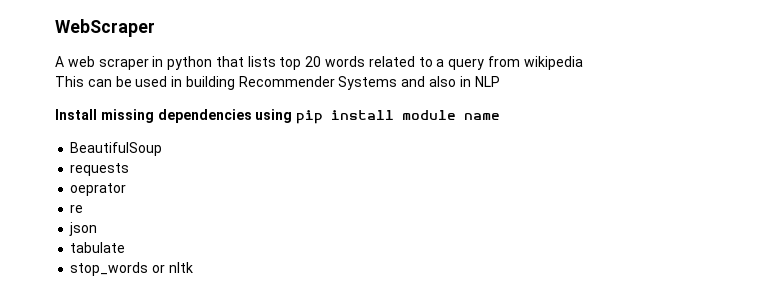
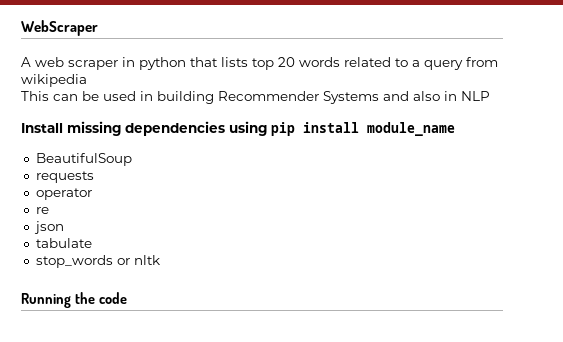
- Install missing dependencies using pip install module name
+ Install missing dependencies using pip install module_name
- oeprator
+ operator
+ Running the code

